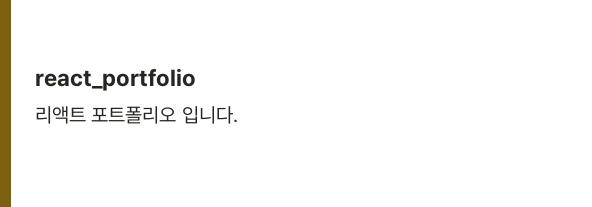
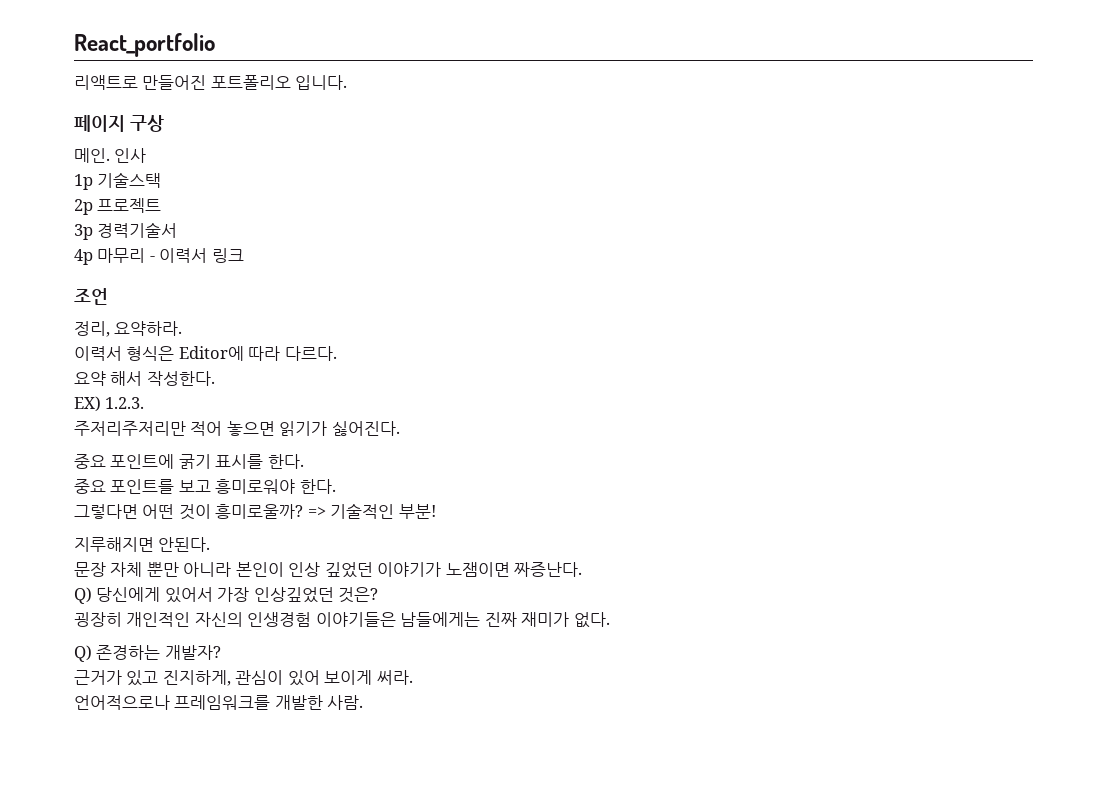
- react_portfolio
- 리액트 포트폴리오 입니다.
+ React_portfolio
+ 리액트로 만들어진 포트폴리오 입니다.
+ 페이지 구상
+ 메인. 인사
+ 1p 기술스택
+ 2p 프로젝트
+ 3p 경력기술서
+ 4p 마무리 - 이력서 링크
+ 조언
+ 정리, 요약하라.
+ 이력서 형식은 Editor에 따라 다르다.
+ 요약 해서 작성한다.
+ EX) 1.2.3.
+ 주저리주저리만 적어 놓으면 읽기가 싫어진다.
+ 중요 포인트에 굵기 표시를 한다.
+ 중요 포인트를 보고 흥미로워야 한다.
+ 그렇다면 어떤 것이 흥미로울까? => 기술적인 부분!
+ 지루해지면 안된다.
+ 문장 자체 뿐만 아니라 본인이 인상 깊었던 이야기가 노잼이면 짜증난다.
+ Q) 당신에게 있어서 가장 인상깊었던 것은?
+ 굉장히 개인적인 자신의 인생경험 이야기들은 남들에게는 진짜 재미가 없다.
+ Q) 존경하는 개발자?
+ 근거가 있고 진지하게, 관심이 있어 보이게 써라.
+ 언어적으로나 프레임워크를 개발한 사람.

